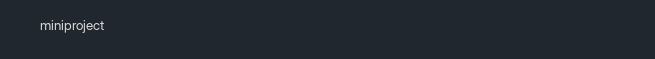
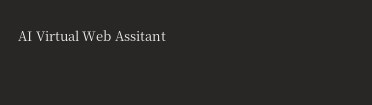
- miniproject
+ AI Virtual Web Assitant

